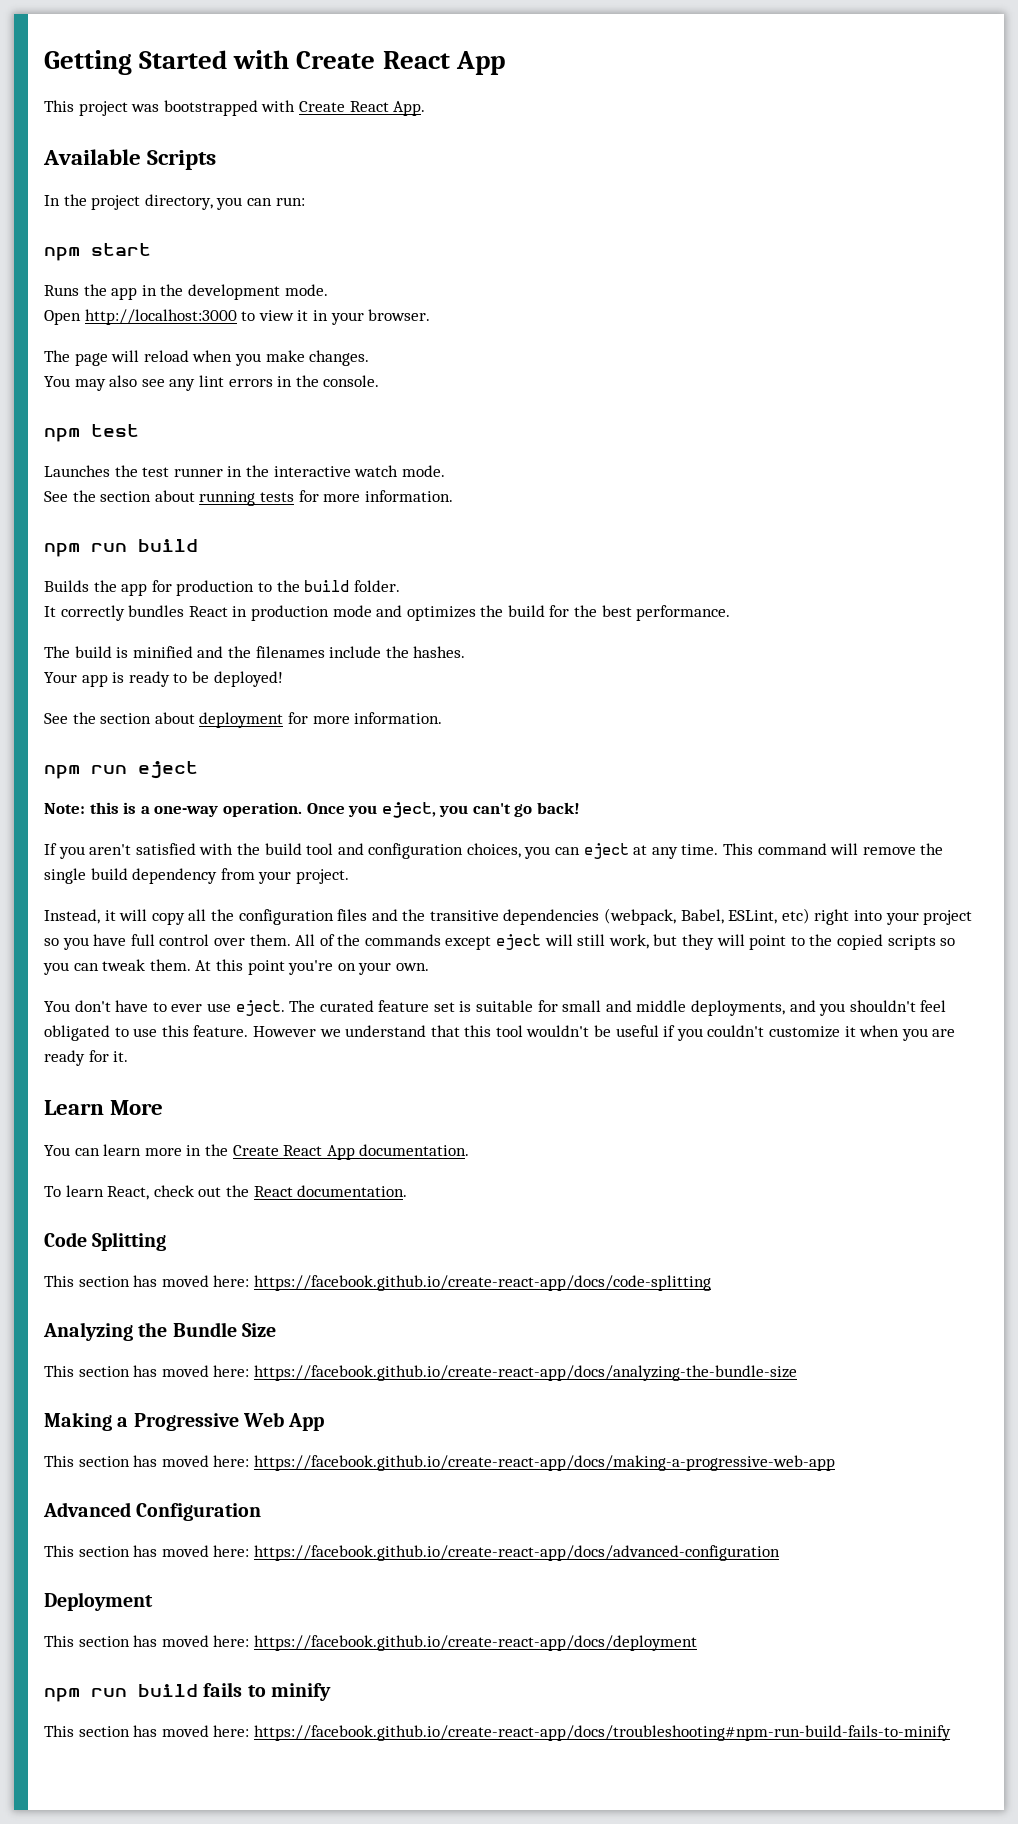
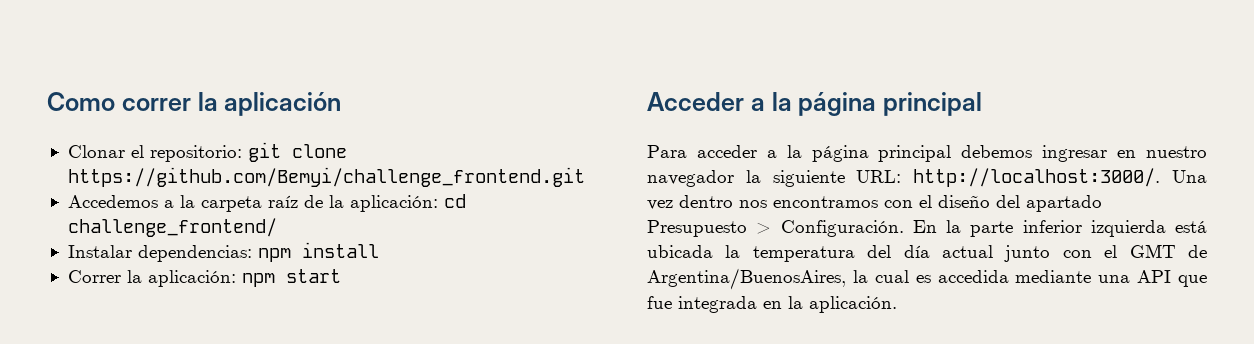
- Getting Started with Create React App
- This project was bootstrapped with Create React App.
- Available Scripts
- In the project directory, you can run:
- npm start
- Runs the app in the development mode.
- Open http://localhost:3000 to view it in your browser.
- The page will reload when you make changes.
- You may also see any lint errors in the console.
- npm test
- Launches the test runner in the interactive watch mode.
- See the section about running tests for more information.
- npm run build
- Builds the app for production to the build folder.
- It correctly bundles React in production mode and optimizes the build for the best performance.
- The build is minified and the filenames include the hashes.
- Your app is ready to be deployed!
- See the section about deployment for more information.
- npm run eject
- Note: this is a one-way operation. Once you eject, you can't go back!
- If you aren't satisfied with the build tool and configuration choices, you can eject at any time. This command will remove the single build dependency from your project.
- Instead, it will copy all the configuration files and the transitive dependencies (webpack, Babel, ESLint, etc) right into your project so you have full control over them. All of the commands except eject will still work, but they will point to the copied scripts so you can tweak them. At this point you're on your own.
- You don't have to ever use eject. The curated feature set is suitable for small and middle deployments, and you shouldn't feel obligated to use this feature. However we understand that this tool wouldn't be useful if you couldn't customize it when you are ready for it.
- Learn More
- You can learn more in the Create React App documentation.
- To learn React, check out the React documentation.
- Code Splitting
- This section has moved here: https://facebook.github.io/create-react-app/docs/code-splitting
- Analyzing the Bundle Size
- This section has moved here: https://facebook.github.io/create-react-app/docs/analyzing-the-bundle-size
- Making a Progressive Web App
- This section has moved here: https://facebook.github.io/create-react-app/docs/making-a-progressive-web-app
- Advanced Configuration
- This section has moved here: https://facebook.github.io/create-react-app/docs/advanced-configuration
- Deployment
- This section has moved here: https://facebook.github.io/create-react-app/docs/deployment
- npm run build fails to minify
- This section has moved here: https://facebook.github.io/create-react-app/docs/troubleshooting#npm-run-build-fails-to-minify
+ Como correr la aplicación
+ Clonar el repositorio: git clone https://github.com/Bemyi/challenge_frontend.git
+ Accedemos a la carpeta raíz de la aplicación: cd challenge_frontend/
+ Instalar dependencias: npm install
+ Correr la aplicación: npm start
+ Acceder a la página principal
+ Para acceder a la página principal debemos ingresar en nuestro navegador la siguiente URL: http://localhost:3000/. Una vez dentro nos encontramos con el diseño del apartado Presupuesto > Configuración. En la parte inferior izquierda está ubicada la temperatura del día actual junto con el GMT de Argentina/BuenosAires, la cual es accedida mediante una API que fue integrada en la aplicación.

